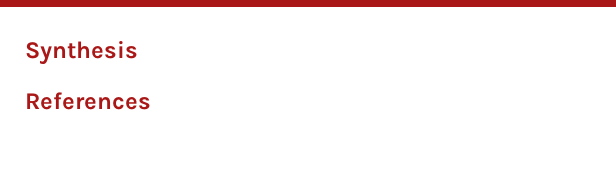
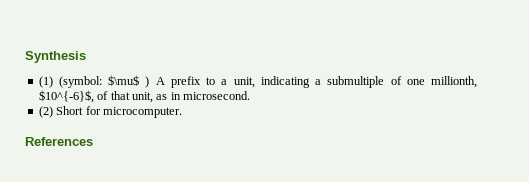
+ (1) (symbol: $\mu$ ) A prefix to a unit, indicating a submultiple of one millionth, $10^{-6}$, of that unit, as in microsecond.
+ (2) Short for microcomputer.

